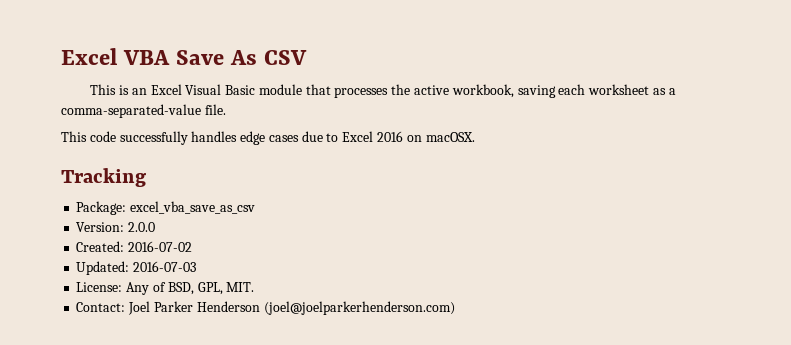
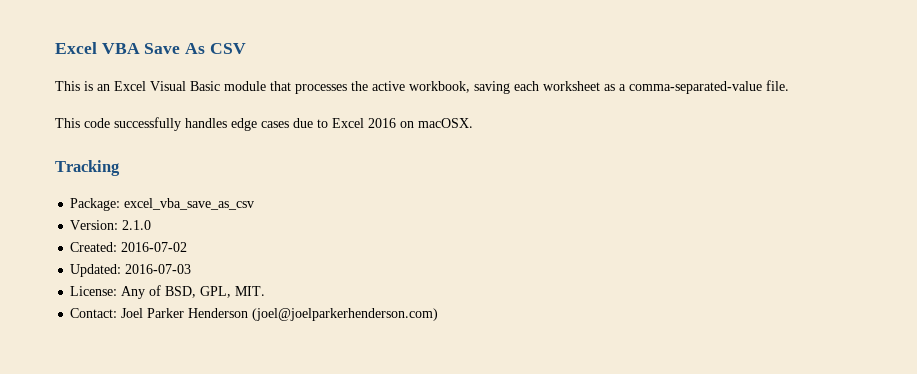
- Version: 2.0.0
+ Version: 2.1.0

